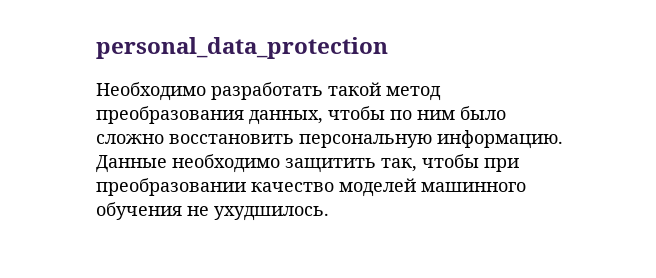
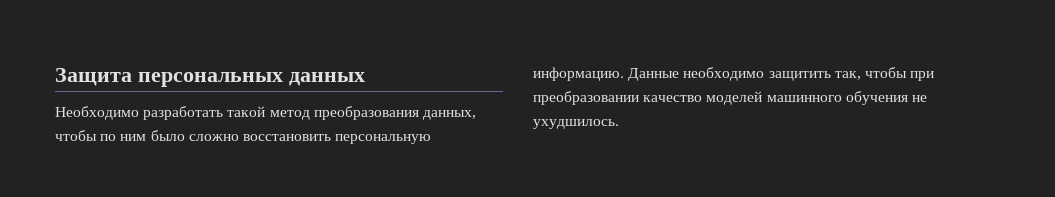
- personal_data_protection
+ Защита персональных данных

